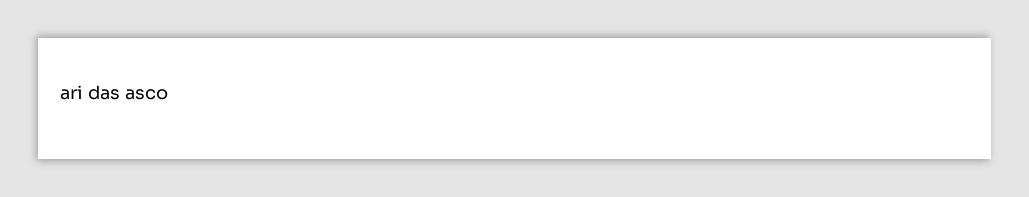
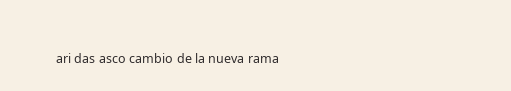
- ari das asco
+ ari das asco cambio de la nueva rama

